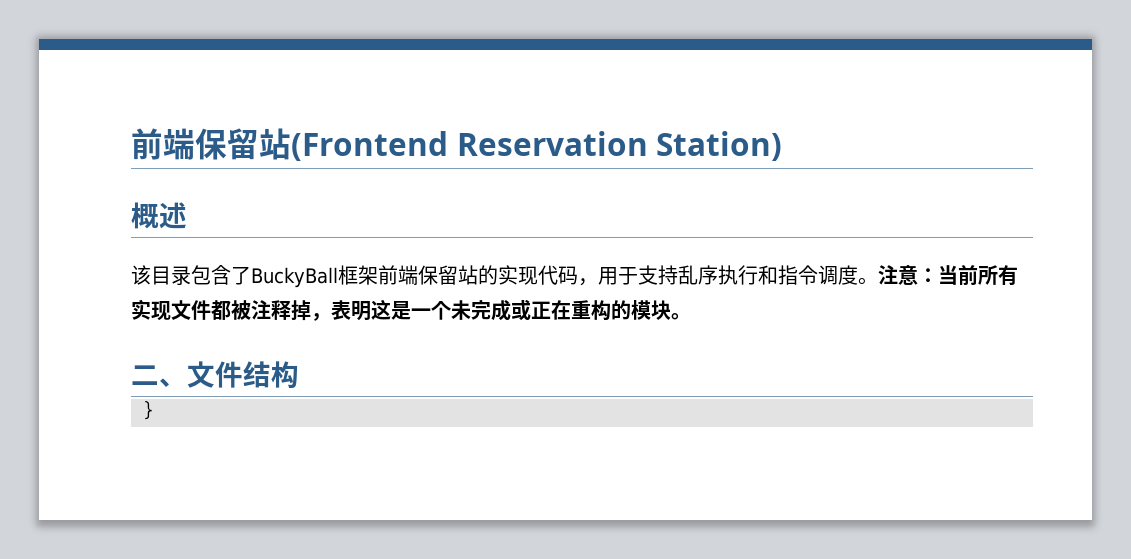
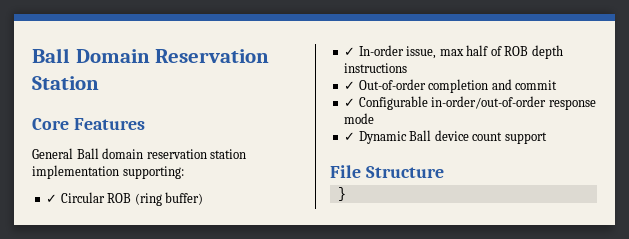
- 前端保留站(Frontend Reservation Station)
- 概述
- 该目录包含了BuckyBall框架前端保留站的实现代码，用于支持乱序执行和指令调度。注意：当前所有实现文件都被注释掉，表明这是一个未完成或正在重构的模块。
- 二、文件结构
+ Ball Domain Reservation Station
+ Core Features
+ General Ball domain reservation station implementation supporting:
+ ✓ Circular ROB (ring buffer)
+ ✓ In-order issue, max half of ROB depth instructions
+ ✓ Out-of-order completion and commit
+ ✓ Configurable in-order/out-of-order response mode
+ ✓ Dynamic Ball device count support
+ File Structure

